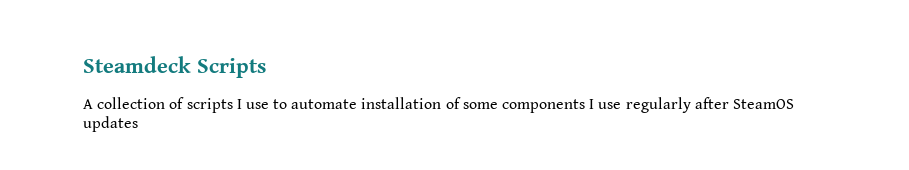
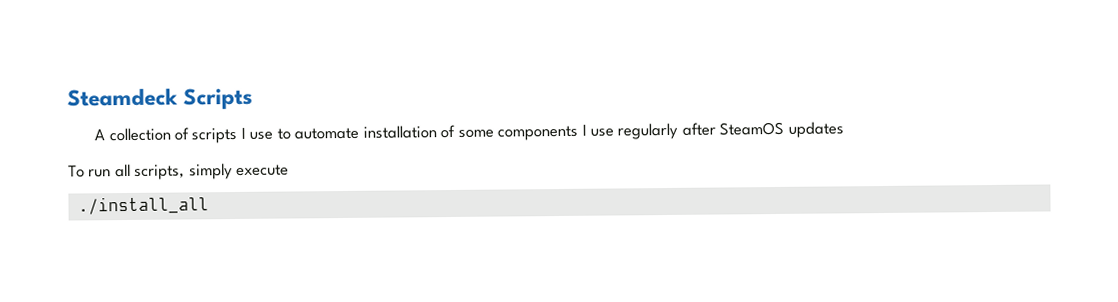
+ To run all scripts, simply execute
+ ./install_all

